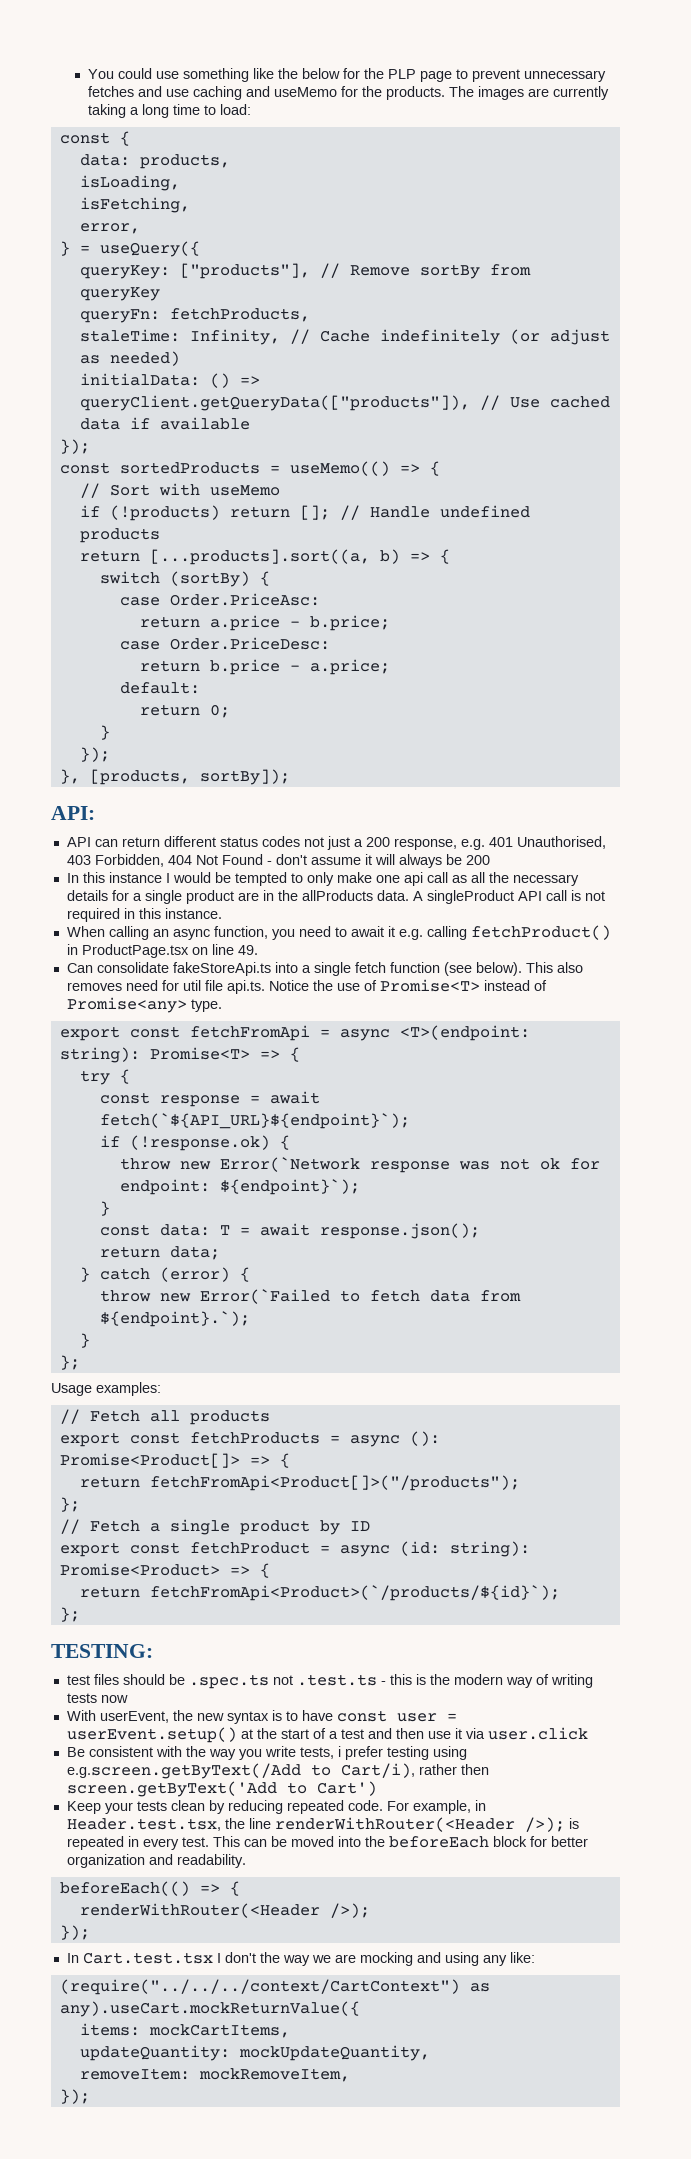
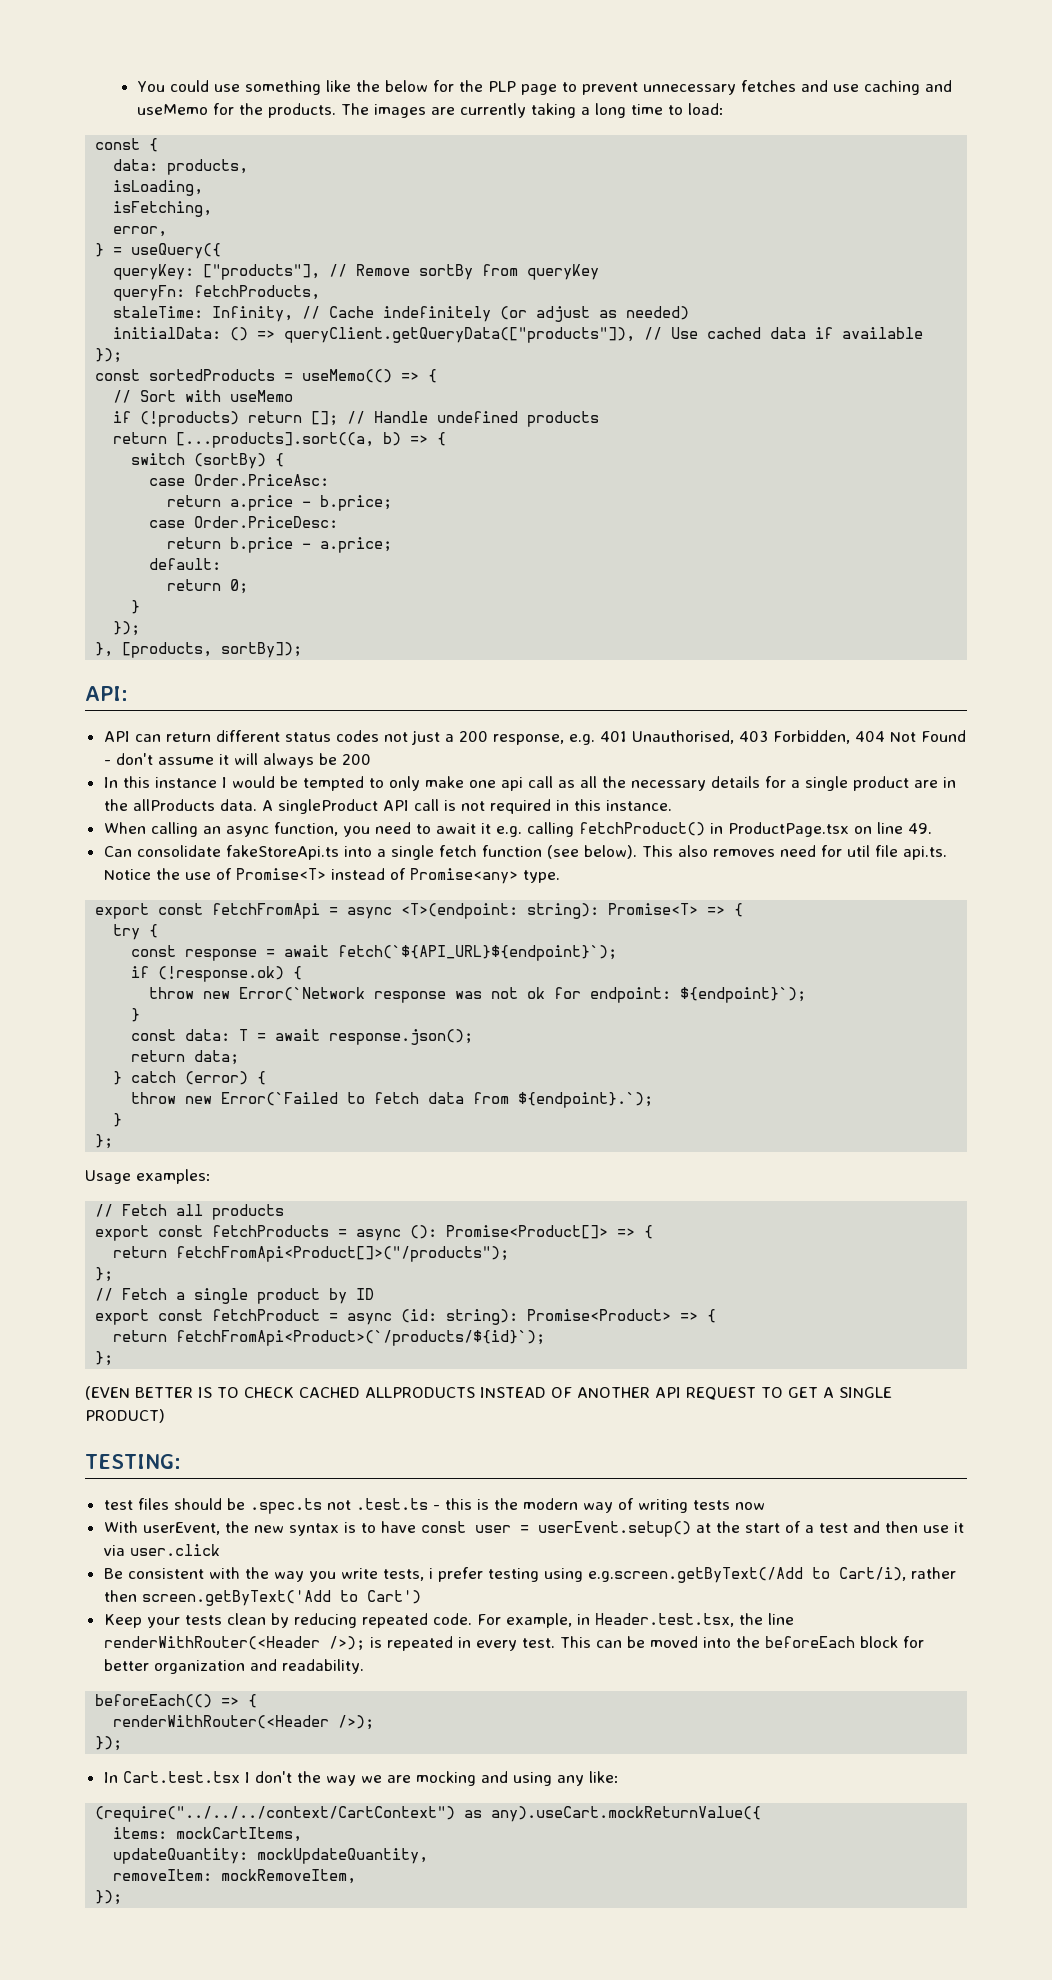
+ (EVEN BETTER IS TO CHECK CACHED ALLPRODUCTS INSTEAD OF ANOTHER API REQUEST TO GET A SINGLE PRODUCT)

